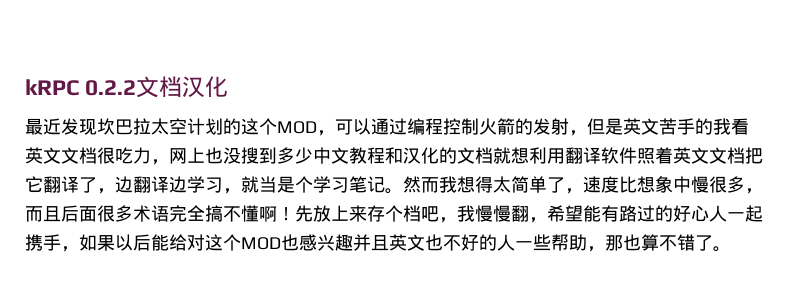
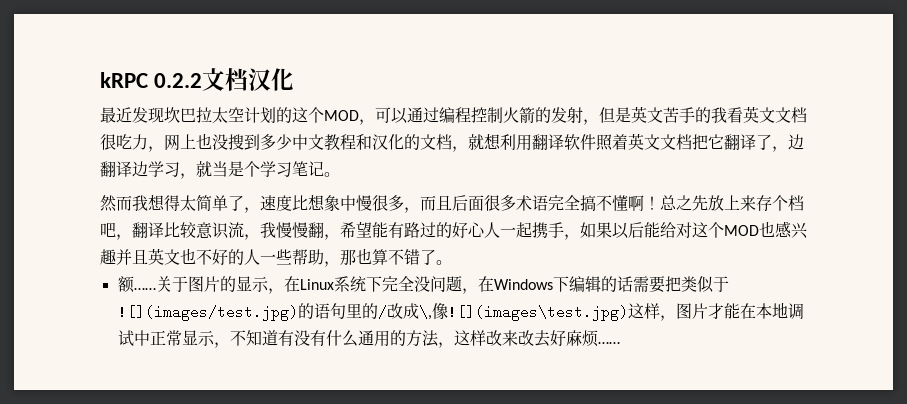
- 最近发现坎巴拉太空计划的这个MOD，可以通过编程控制火箭的发射，但是英文苦手的我看英文文档很吃力，网上也没搜到多少中文教程和汉化的文档就想利用翻译软件照着英文文档把它翻译了，边翻译边学习，就当是个学习笔记。然而我想得太简单了，速度比想象中慢很多，而且后面很多术语完全搞不懂啊！
+ 最近发现坎巴拉太空计划的这个MOD，可以通过编程控制火箭的发射，但是英文苦手的我看英文文档很吃力，网上也没搜到多少中文教程和汉化的文档，就想利用翻译软件照着英文文档把它翻译了，边翻译边学习，就当是个学习笔记。
+ 然而我想得太简单了，速度比想象中慢很多，而且后面很多术语完全搞不懂啊！
- 先放上来存个档吧，我慢慢翻，希望能有路过的好心人一起携手，如果以后能给对这个MOD也感兴趣并且英文也不好的人一些帮助，那也算不错了。
+ 总之先放上来存个档吧，翻译比较意识流，我慢慢翻，希望能有路过的好心人一起携手，如果以后能给对这个MOD也感兴趣并且英文也不好的人一些帮助，那也算不错了。
+ 额……关于图片的显示，在Linux系统下完全没问题，在Windows下编辑的话需要把类似于![](images/test.jpg)的语句里的/改成\,像![](images\test.jpg)这样，图片才能在本地调试中正常显示，不知道有没有什么通用的方法，这样改来改去好麻烦……

